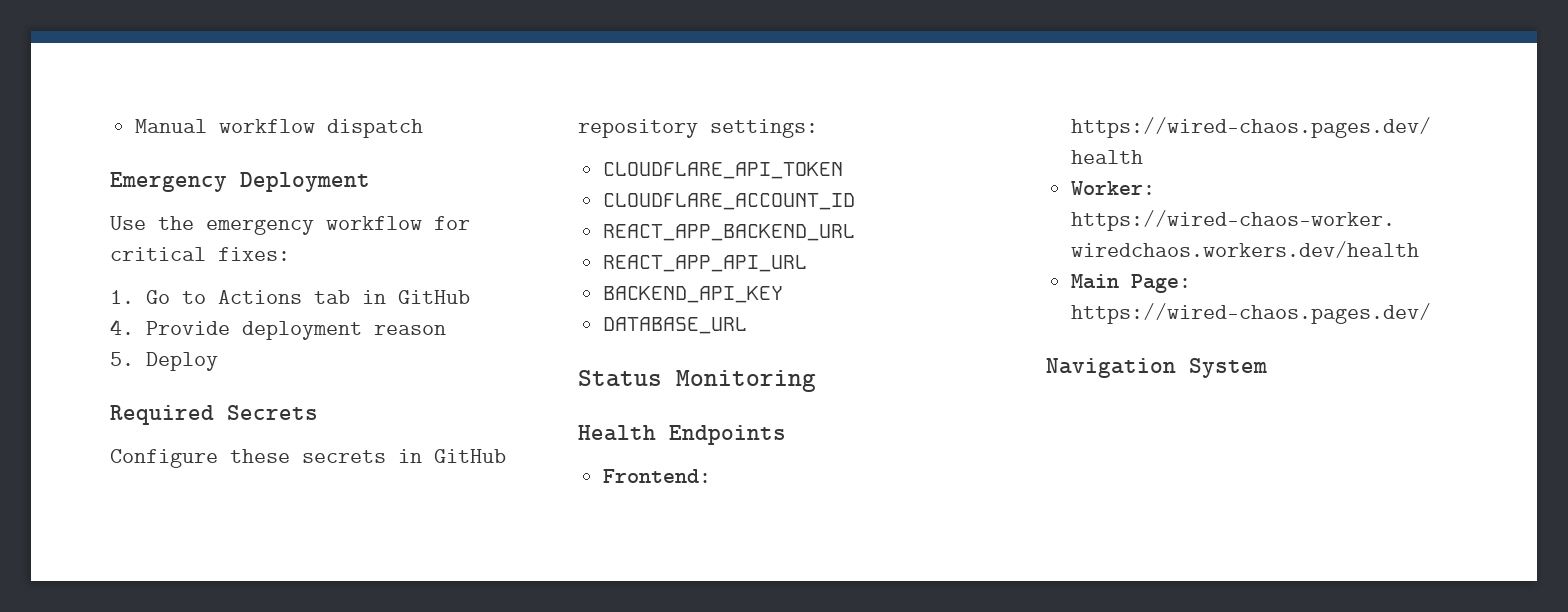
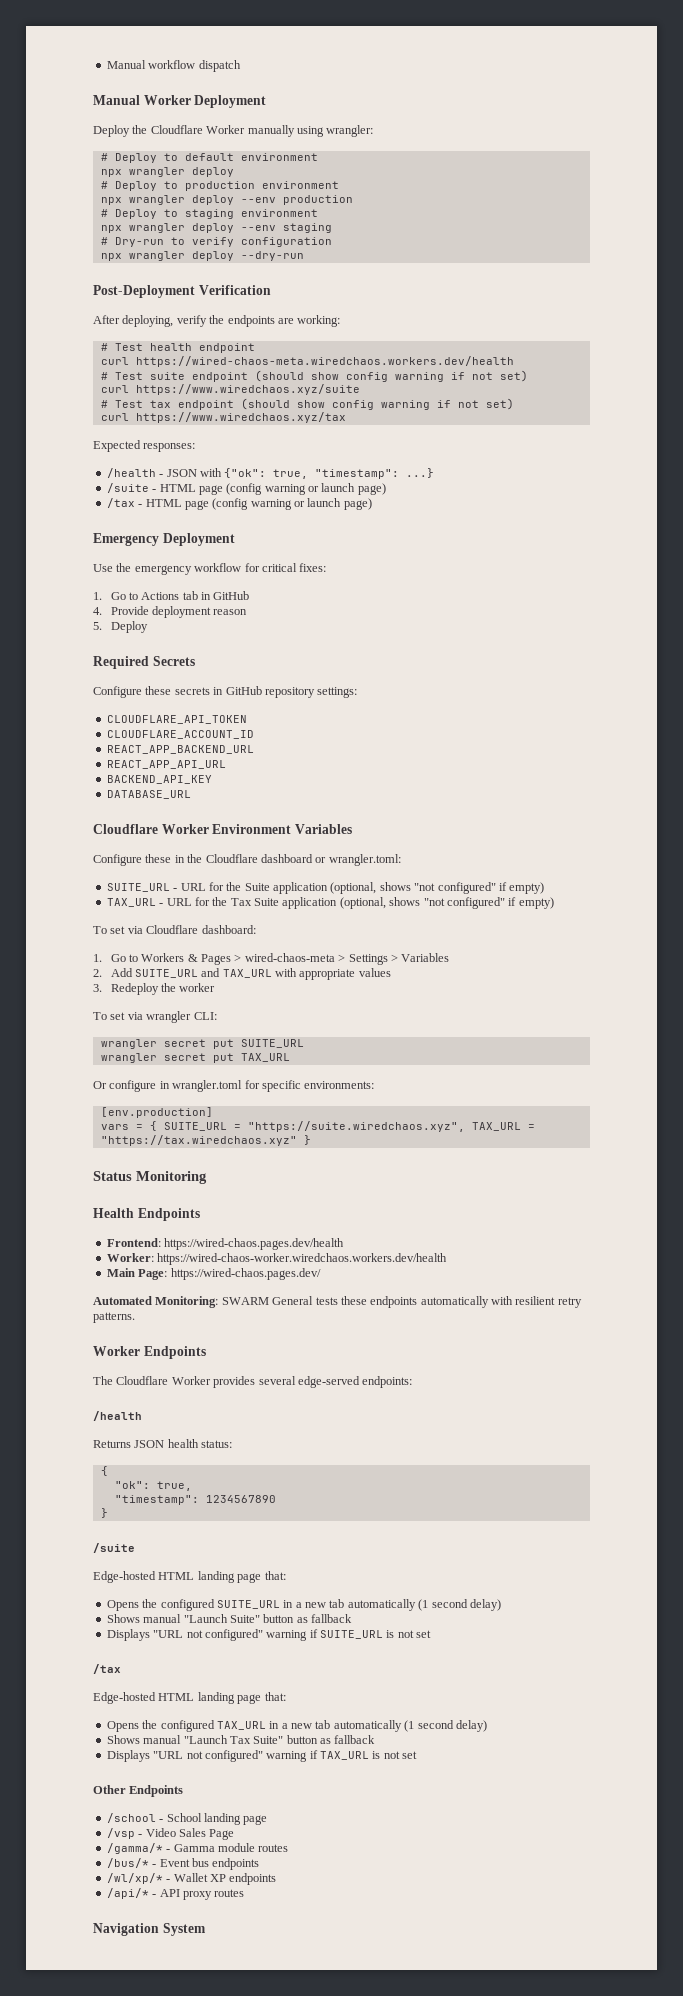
+ Manual Worker Deployment
+ Deploy the Cloudflare Worker manually using wrangler:
+ # Deploy to default environment
+ npx wrangler deploy
+ # Deploy to production environment
+ npx wrangler deploy --env production
+ # Deploy to staging environment
+ npx wrangler deploy --env staging
+ # Dry-run to verify configuration
+ npx wrangler deploy --dry-run
+ Post-Deployment Verification
+ After deploying, verify the endpoints are working:
+ # Test health endpoint
+ curl https://wired-chaos-meta.wiredchaos.workers.dev/health
+ # Test suite endpoint (should show config warning if not set)
+ curl https://www.wiredchaos.xyz/suite
+ # Test tax endpoint (should show config warning if not set)
+ curl https://www.wiredchaos.xyz/tax
+ Expected responses:
+ /health - JSON with {"ok": true, "timestamp": ...}
+ /suite - HTML page (config warning or launch page)
+ /tax - HTML page (config warning or launch page)
+ Cloudflare Worker Environment Variables
+ Configure these in the Cloudflare dashboard or wrangler.toml:
+ SUITE_URL - URL for the Suite application (optional, shows "not configured" if empty)
+ TAX_URL - URL for the Tax Suite application (optional, shows "not configured" if empty)
+ To set via Cloudflare dashboard:
+ 1. Go to Workers & Pages > wired-chaos-meta > Settings > Variables
+ 2. Add SUITE_URL and TAX_URL with appropriate values
+ 3. Redeploy the worker
+ To set via wrangler CLI:
+ wrangler secret put SUITE_URL
+ wrangler secret put TAX_URL
+ Or configure in wrangler.toml for specific environments:
+ [env.production]
+ vars = { SUITE_URL = "https://suite.wiredchaos.xyz", TAX_URL = "https://tax.wiredchaos.xyz" }
+ Automated Monitoring: SWARM General tests these endpoints automatically with resilient retry patterns.
+ Worker Endpoints
+ The Cloudflare Worker provides several edge-served endpoints:
+ /health
+ Returns JSON health status:
+ {
+ "ok": true,
+ "timestamp": 1234567890
+ }
+ /suite
+ Edge-hosted HTML landing page that:
+ Opens the configured SUITE_URL in a new tab automatically (1 second delay)
+ Shows manual "Launch Suite" button as fallback
+ Displays "URL not configured" warning if SUITE_URL is not set
+ /tax
+ Edge-hosted HTML landing page that:
+ Opens the configured TAX_URL in a new tab automatically (1 second delay)
+ Shows manual "Launch Tax Suite" button as fallback
+ Displays "URL not configured" warning if TAX_URL is not set
+ Other Endpoints
+ /school - School landing page
+ /vsp - Video Sales Page
+ /gamma/* - Gamma module routes
+ /bus/* - Event bus endpoints
+ /wl/xp/* - Wallet XP endpoints
+ /api/* - API proxy routes

